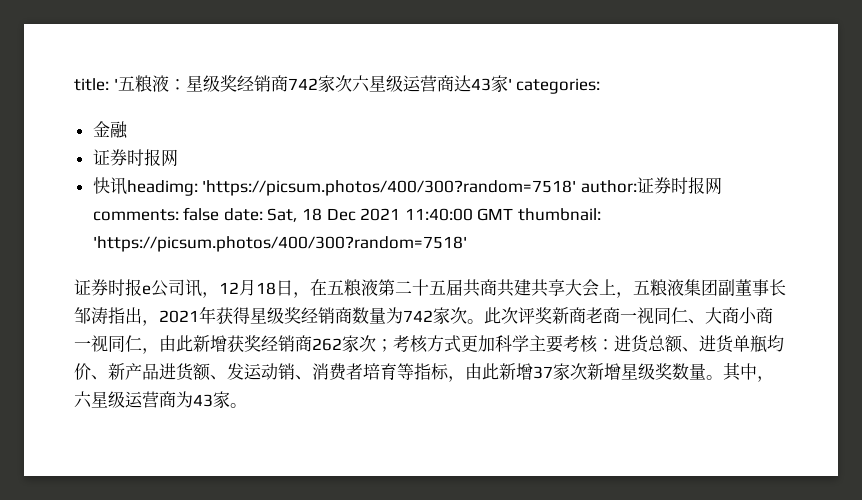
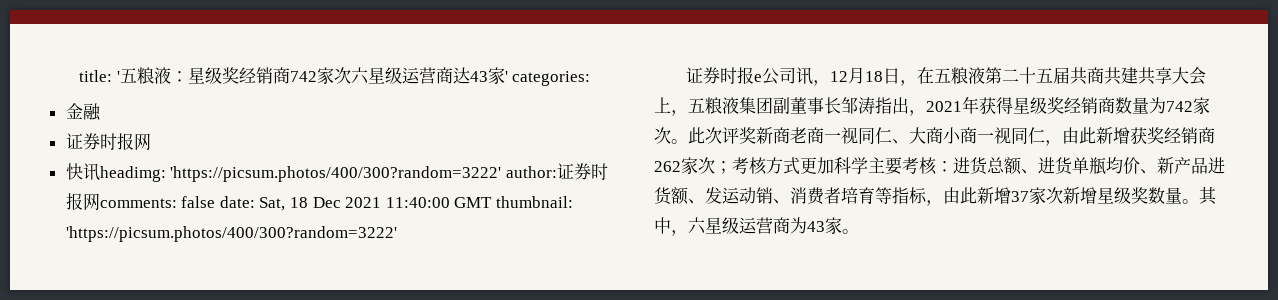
- 快讯headimg: 'https://picsum.photos/400/300?random=7518' author:证券时报网comments: false date: Sat, 18 Dec 2021 11:40:00 GMT thumbnail: 'https://picsum.photos/400/300?random=7518'
+ 快讯headimg: 'https://picsum.photos/400/300?random=3222' author:证券时报网comments: false date: Sat, 18 Dec 2021 11:40:00 GMT thumbnail: 'https://picsum.photos/400/300?random=3222'

